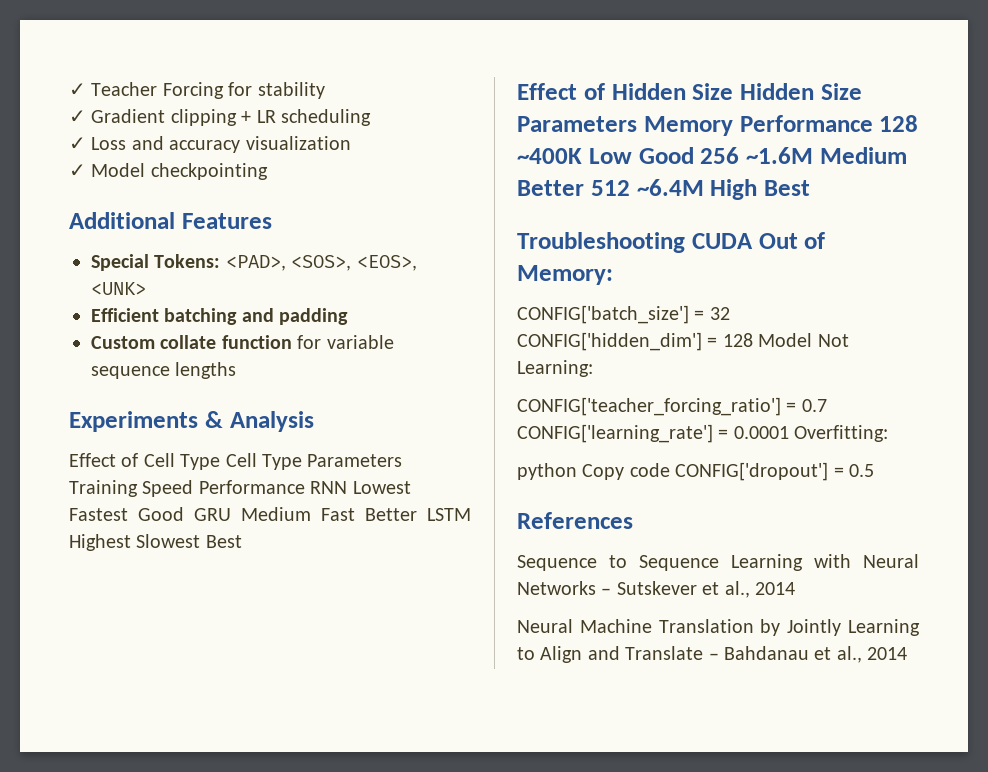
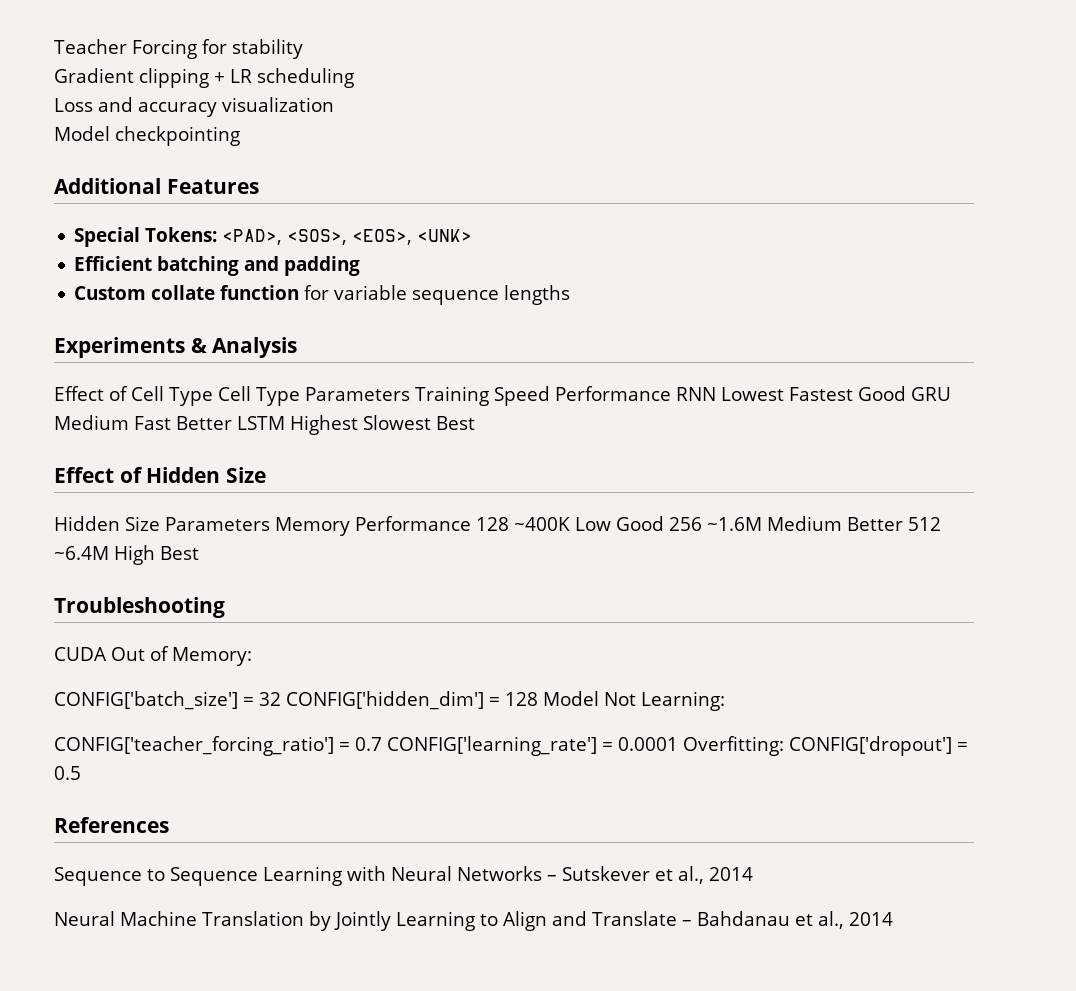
- ✓ Teacher Forcing for stability
+ Teacher Forcing for stability
- ✓ Gradient clipping + LR scheduling
+ Gradient clipping + LR scheduling
- ✓ Loss and accuracy visualization
+ Loss and accuracy visualization
- ✓ Model checkpointing
+ Model checkpointing
- Effect of Hidden Size Hidden Size Parameters Memory Performance 128 ~400K Low Good 256 ~1.6M Medium Better 512 ~6.4M High Best
+ Effect of Hidden Size
+ Hidden Size Parameters Memory Performance 128 ~400K Low Good 256 ~1.6M Medium Better 512 ~6.4M High Best
- Troubleshooting CUDA Out of Memory:
+ Troubleshooting
+ CUDA Out of Memory:
- CONFIG['teacher_forcing_ratio'] = 0.7 CONFIG['learning_rate'] = 0.0001 Overfitting:
- python Copy code CONFIG['dropout'] = 0.5
+ CONFIG['teacher_forcing_ratio'] = 0.7 CONFIG['learning_rate'] = 0.0001 Overfitting: CONFIG['dropout'] = 0.5

